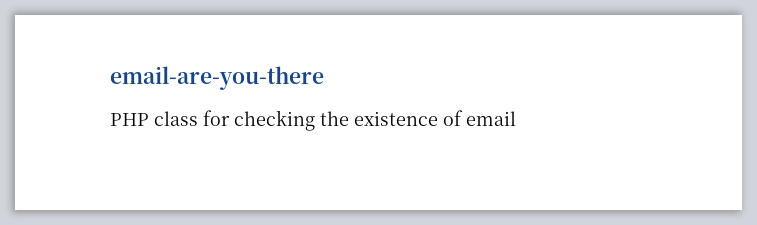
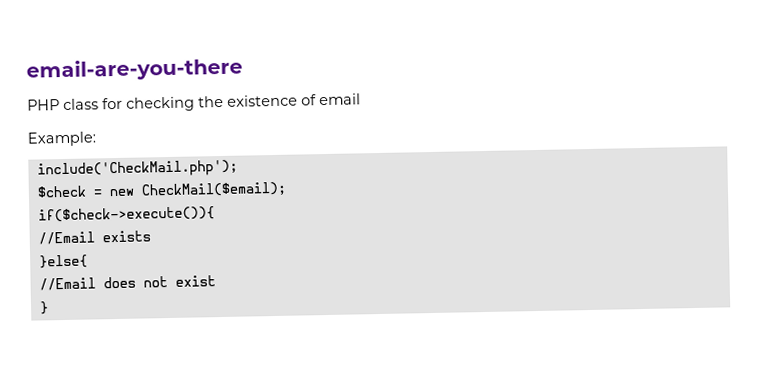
+ Example:
+ include('CheckMail.php');
+ $check = new CheckMail($email);
+ if($check->execute()){
+ //Email exists
+ }else{
+ //Email does not exist
+ }

